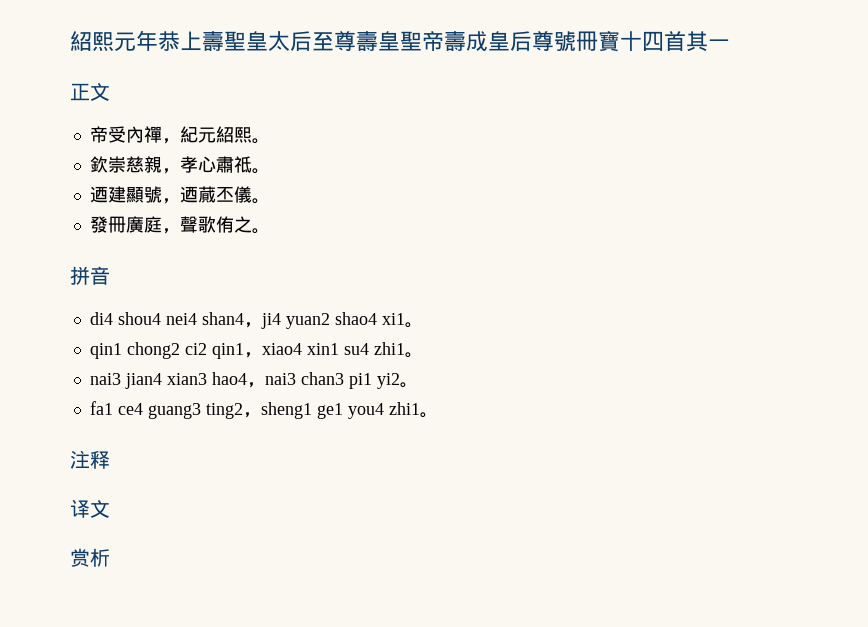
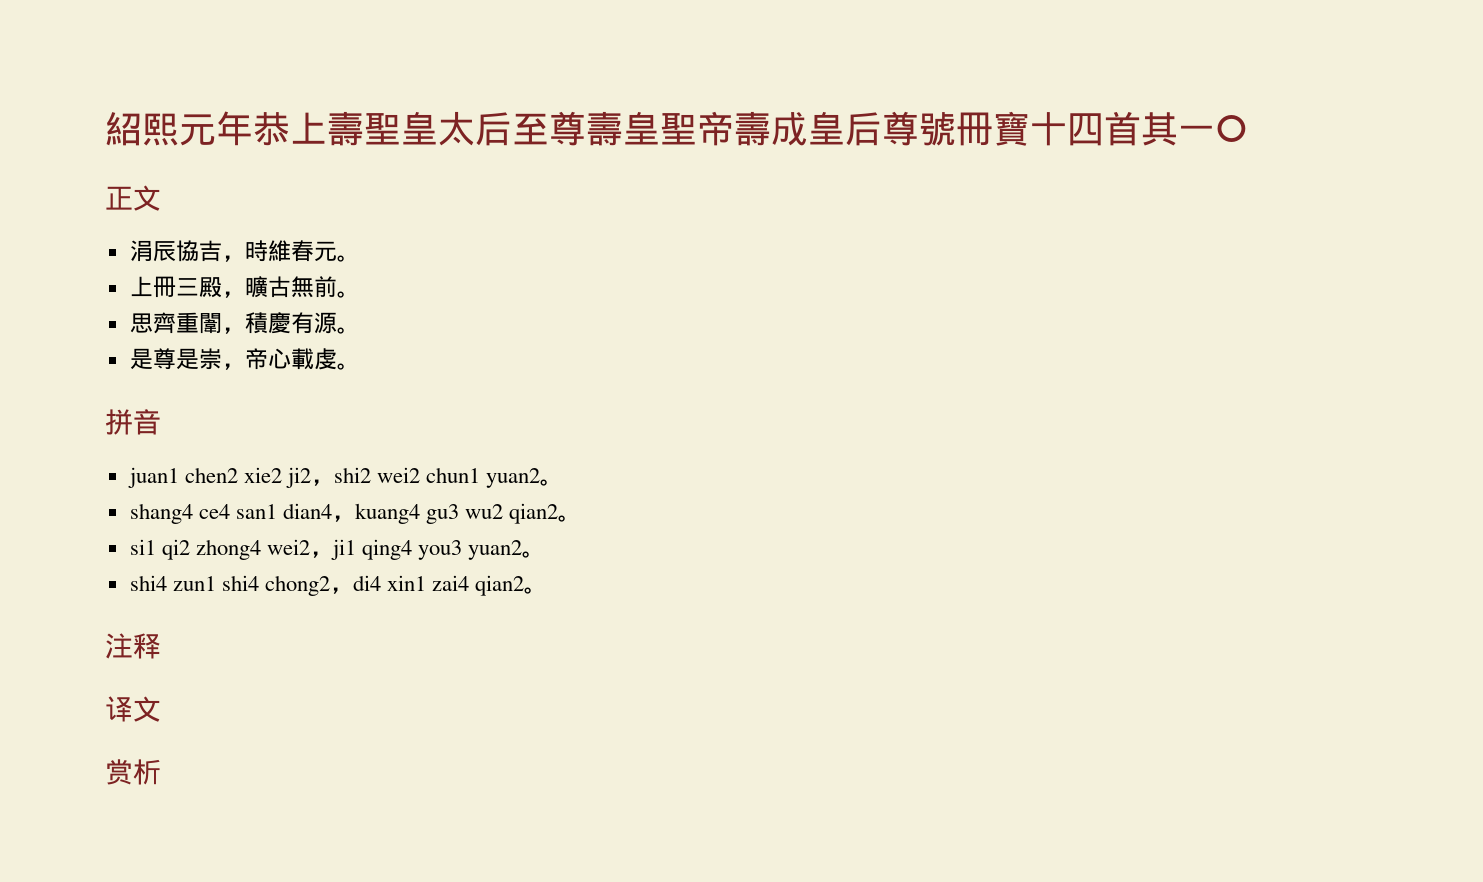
- 紹熙元年恭上壽聖皇太后至尊壽皇聖帝壽成皇后尊號冊寶十四首其一
+ 紹熙元年恭上壽聖皇太后至尊壽皇聖帝壽成皇后尊號冊寶十四首其一○
- 帝受內禪，紀元紹熙。
- 欽崇慈親，孝心肅祗。
- 迺建顯號，迺蕆丕儀。
- 發冊廣庭，聲歌侑之。
+ 涓辰協吉，時維春元。
+ 上冊三殿，曠古無前。
+ 思齊重闈，積慶有源。
+ 是尊是崇，帝心載虔。
  拼音
- di4 shou4 nei4 shan4，ji4 yuan2 shao4 xi1。
- qin1 chong2 ci2 qin1，xiao4 xin1 su4 zhi1。
- nai3 jian4 xian3 hao4，nai3 chan3 pi1 yi2。
- fa1 ce4 guang3 ting2，sheng1 ge1 you4 zhi1。
+ juan1 chen2 xie2 ji2，shi2 wei2 chun1 yuan2。
+ shang4 ce4 san1 dian4，kuang4 gu3 wu2 qian2。
+ si1 qi2 zhong4 wei2，ji1 qing4 you3 yuan2。
+ shi4 zun1 shi4 chong2，di4 xin1 zai4 qian2。

